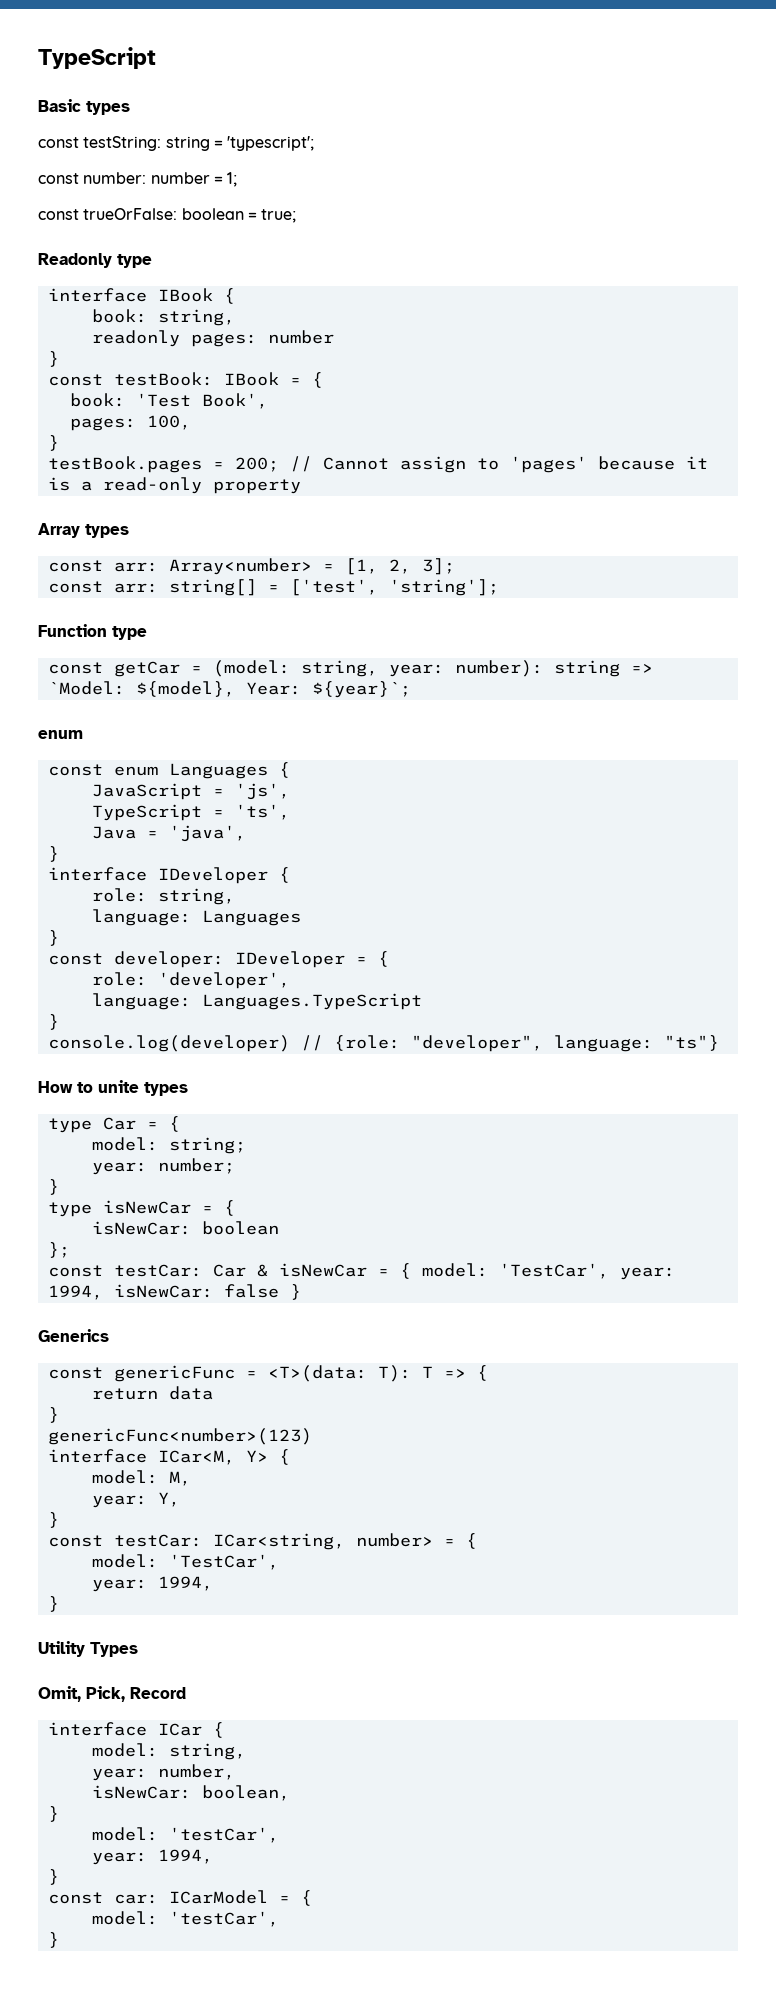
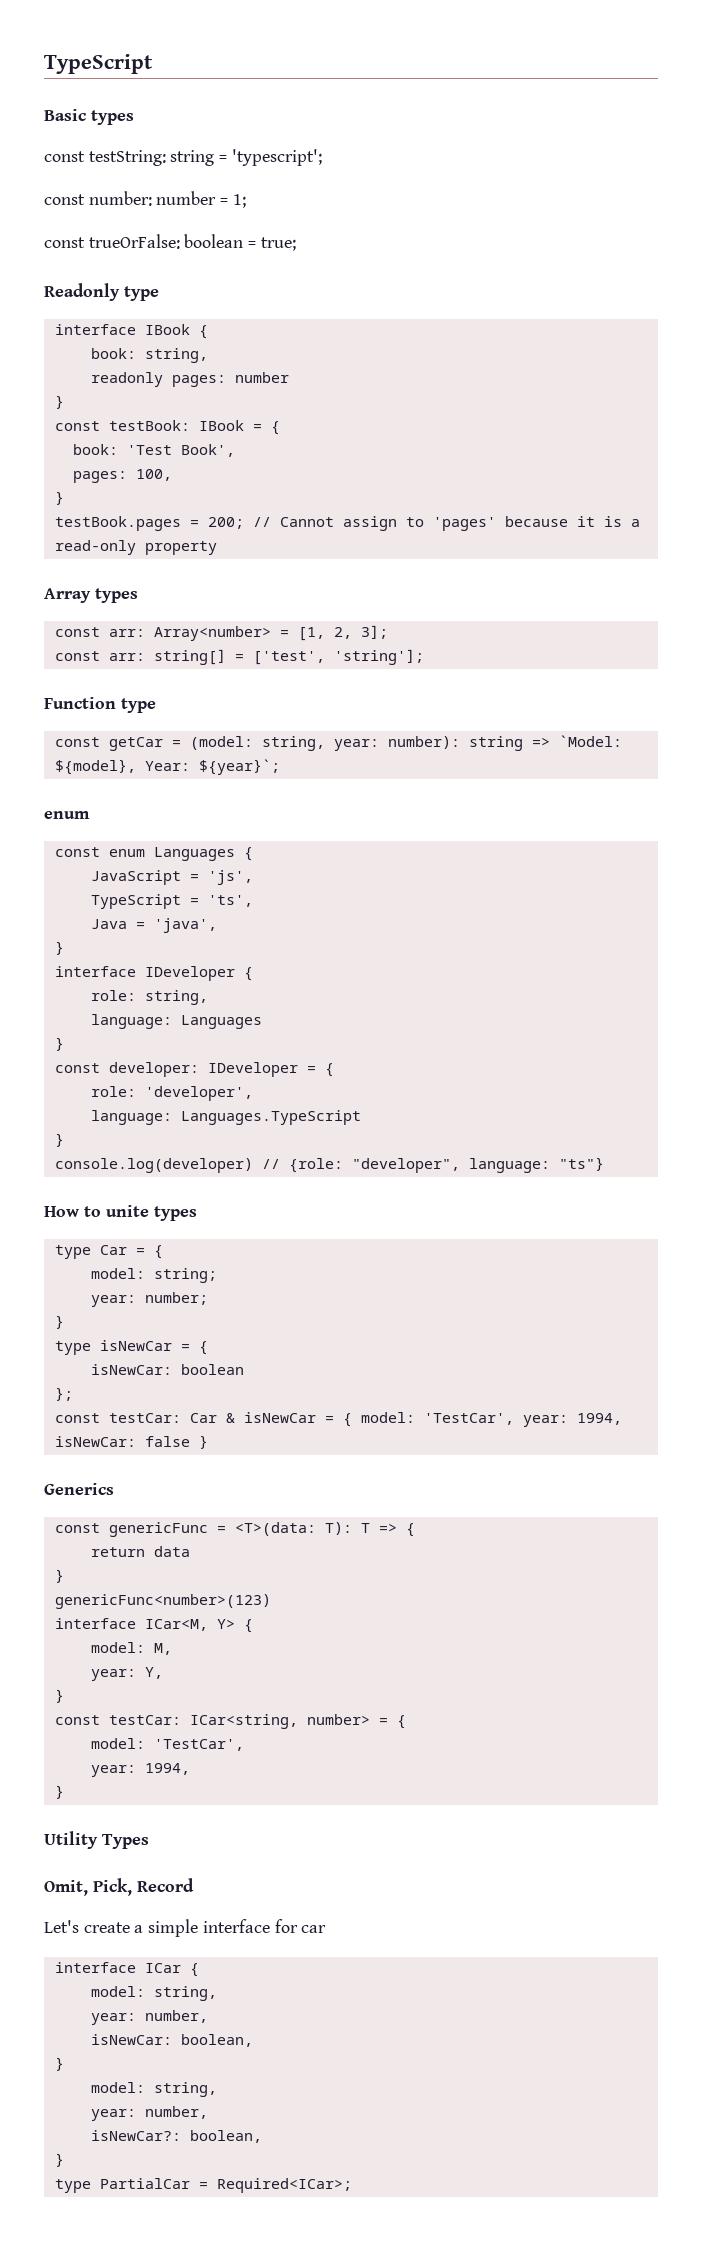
+ Let's create a simple interface for car
  isNewCar: boolean,
  }
- model: 'testCar',
- year: 1994,
+ model: string,
+ year: number,
+ isNewCar?: boolean,
  }
- const car: ICarModel = {
- model: 'testCar',
- }
+ type PartialCar = Required<ICar>;

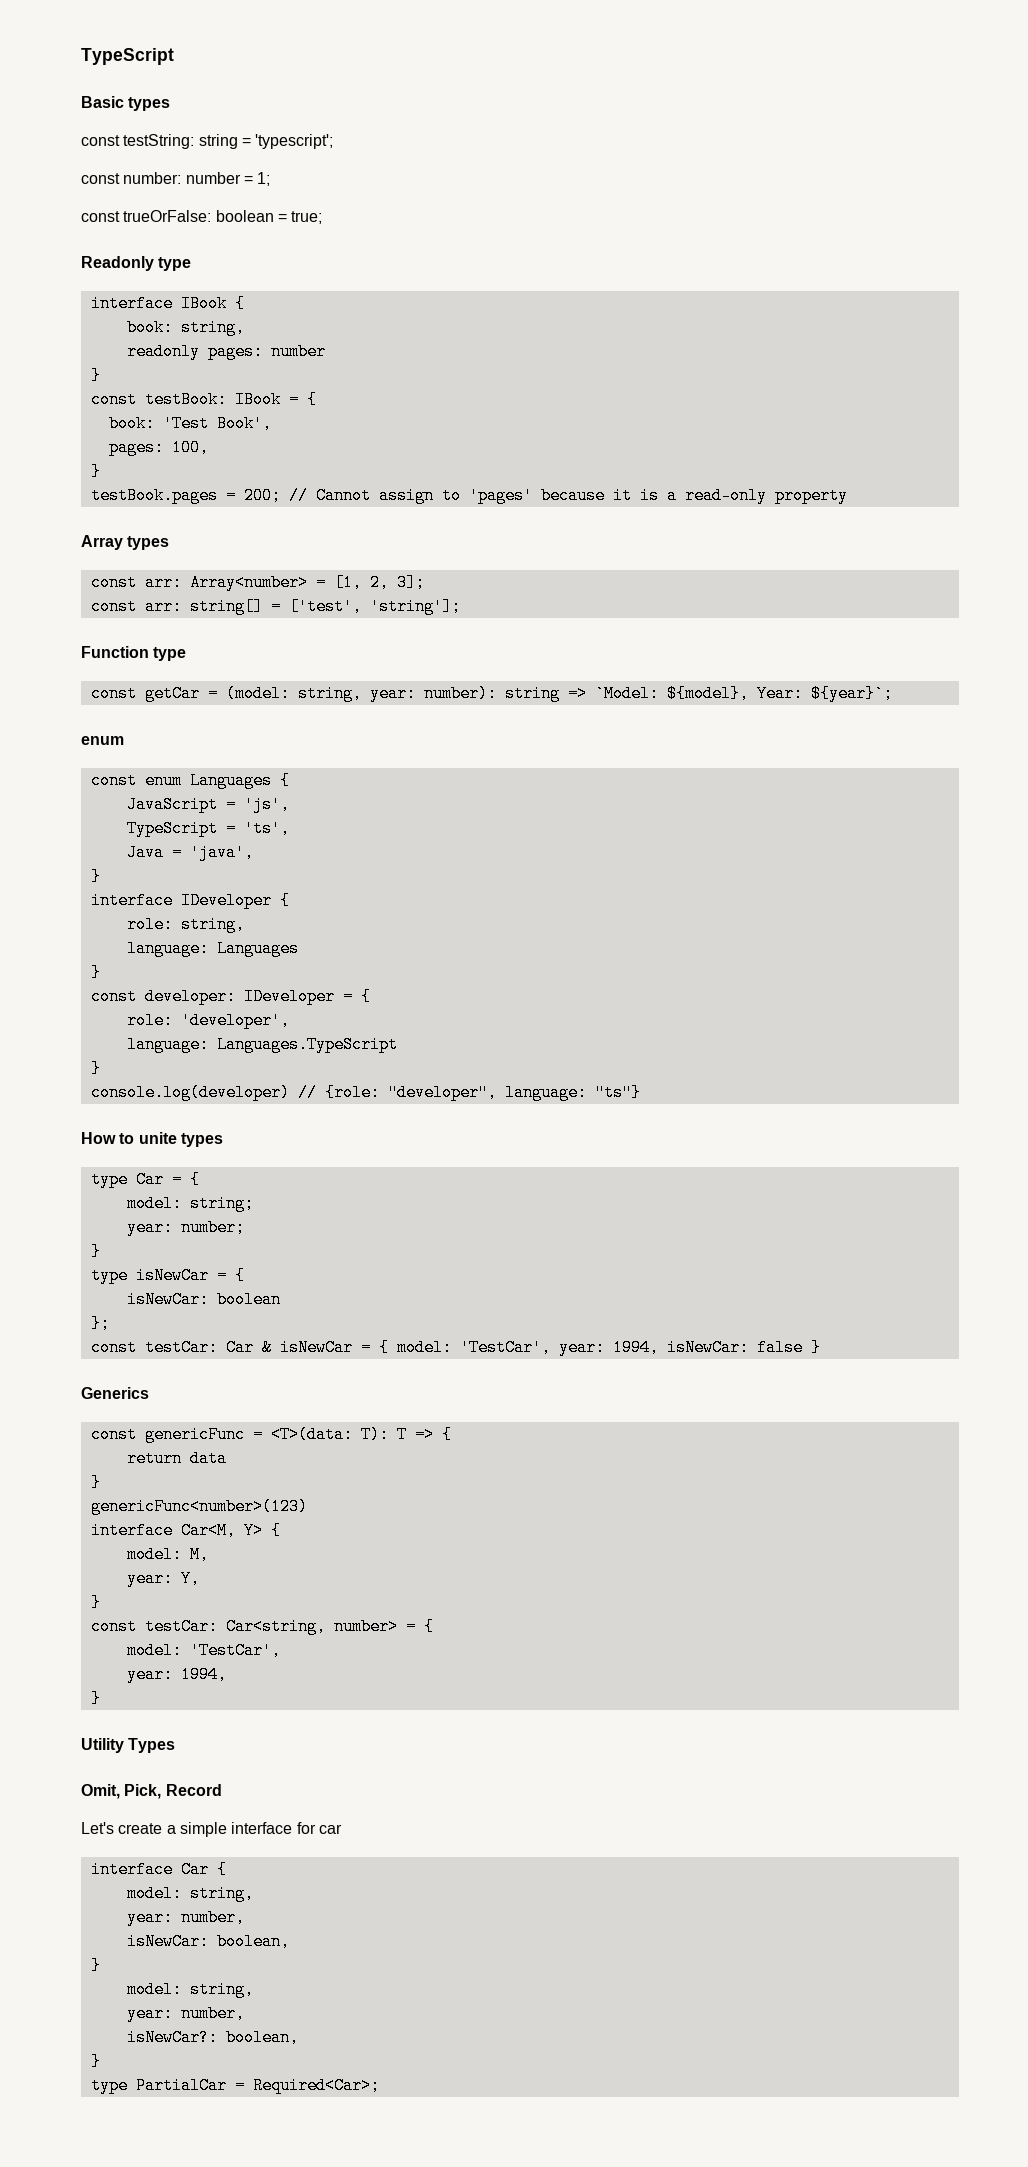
- interface ICar<M, Y> {
+ interface Car<M, Y> {
- const testCar: ICar<string, number> = {
+ const testCar: Car<string, number> = {
- interface ICar {
+ interface Car {
- type PartialCar = Required<ICar>;
+ type PartialCar = Required<Car>;

